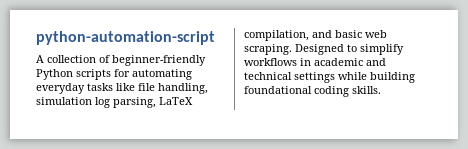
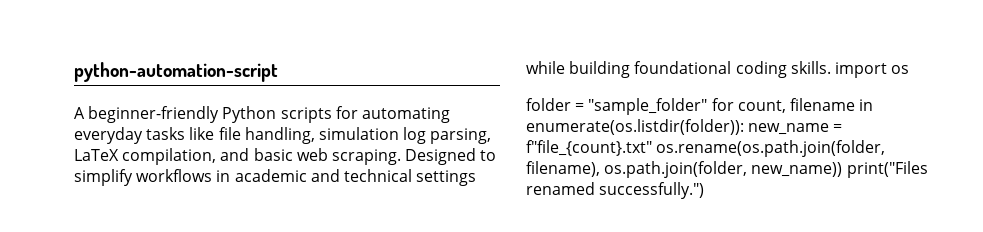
- A collection of beginner-friendly Python scripts for automating everyday tasks like file handling, simulation log parsing, LaTeX compilation, and basic web scraping.
+ A beginner-friendly Python scripts for automating everyday tasks like file handling, simulation log parsing, LaTeX compilation, and basic web scraping.
- Designed to simplify workflows in academic and technical settings while building foundational coding skills.
+ Designed to simplify workflows in academic and technical settings while building foundational coding skills. import os
+ folder = "sample_folder" for count, filename in enumerate(os.listdir(folder)): new_name = f"file_{count}.txt" os.rename(os.path.join(folder, filename), os.path.join(folder, new_name)) print("Files renamed successfully.")

